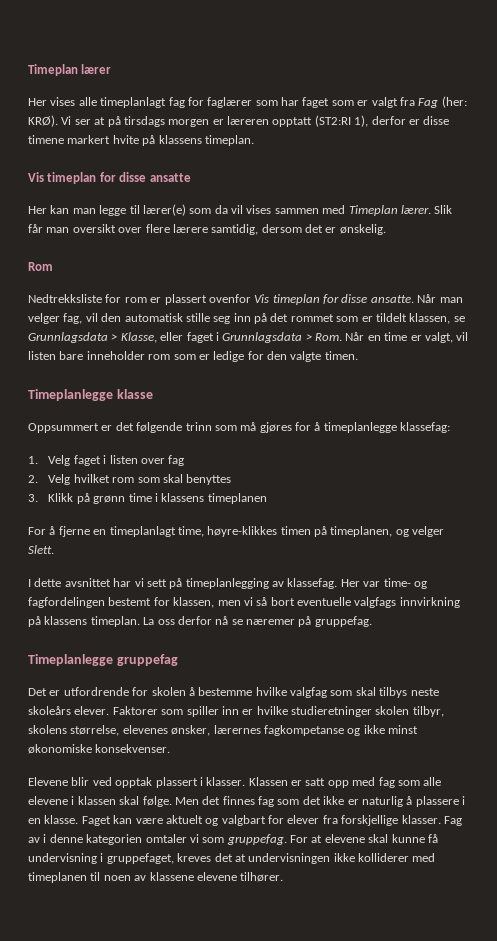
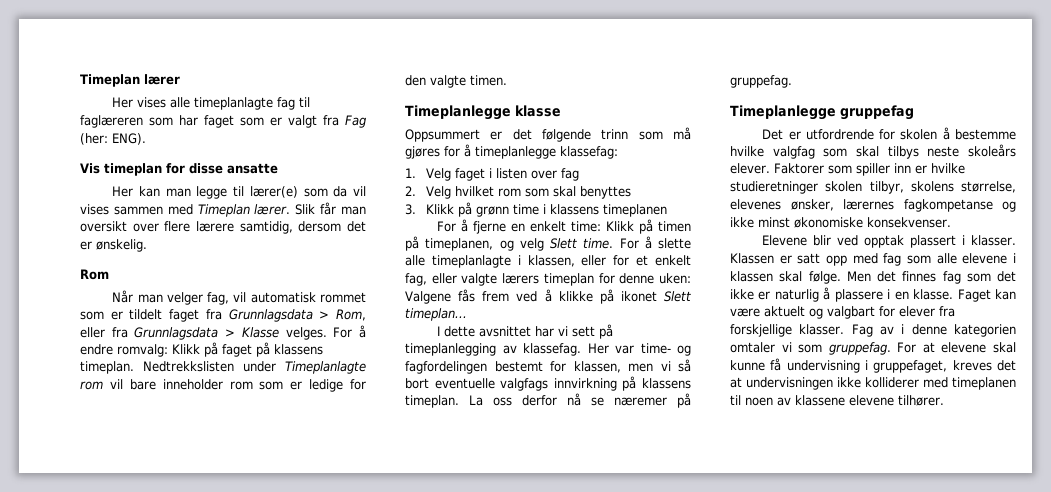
- Her vises alle timeplanlagt fag for faglærer som har faget som er valgt fra Fag (her: KRØ). Vi ser at på tirsdags morgen er læreren opptatt (ST2:RI 1), derfor er disse timene markert hvite på klassens timeplan.
+ Her vises alle timeplanlagte fag til faglæreren som har faget som er valgt fra Fag (her: ENG).
- Nedtrekksliste for rom er plassert ovenfor Vis timeplan for disse ansatte. Når man velger fag, vil den automatisk stille seg inn på det rommet som er tildelt klassen, se Grunnlagsdata > Klasse, eller faget i Grunnlagsdata > Rom. Når en time er valgt, vil listen bare inneholder rom som er ledige for den valgte timen.
+ Når man velger fag, vil automatisk rommet som er tildelt faget fra Grunnlagsdata > Rom, eller fra Grunnlagsdata > Klasse velges. For å endre romvalg: Klikk på faget på klassens timeplan. Nedtrekkslisten under Timeplanlagte rom vil bare inneholder rom som er ledige for den valgte timen.
- For å fjerne en timeplanlagt time, høyre-klikkes timen på timeplanen, og velger Slett.
+ For å fjerne en enkelt time: Klikk på timen på timeplanen, og velg Slett time. For å slette alle timeplanlagte i klassen, eller for et enkelt fag, eller valgte lærers timeplan for denne uken: Valgene fås frem ved å klikke på ikonet Slett timeplan...

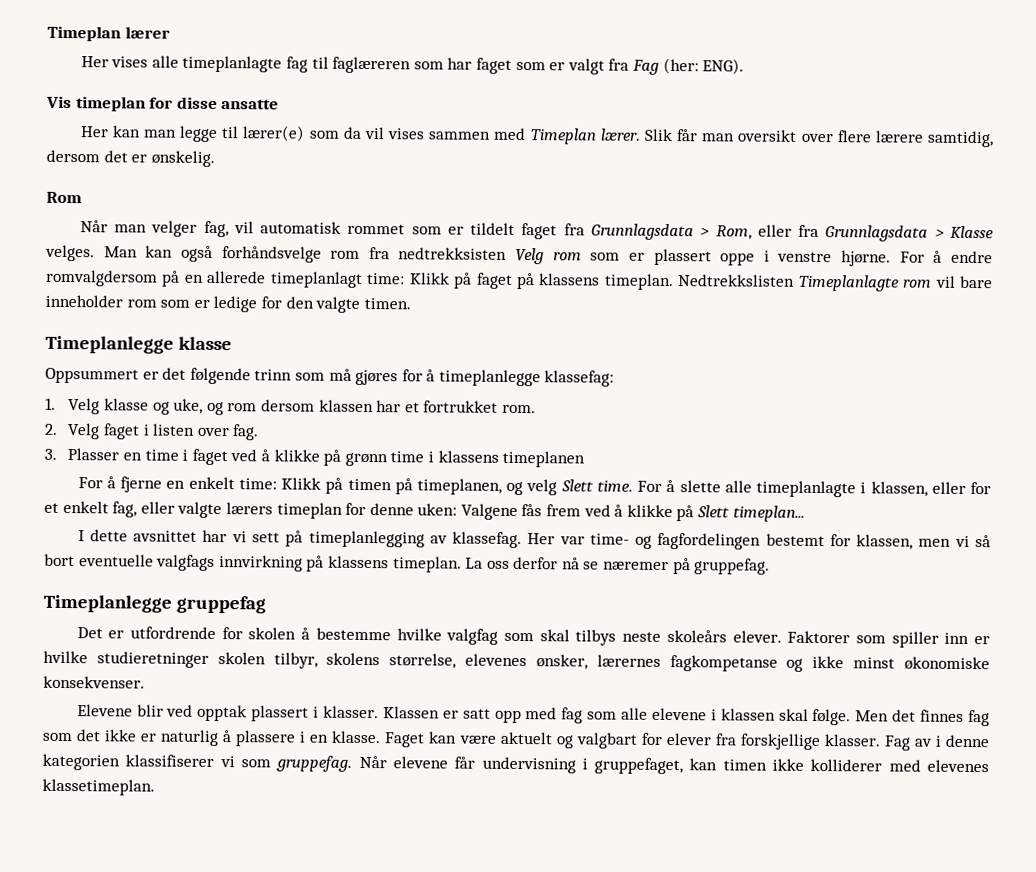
- For å endre romvalg: Klikk på faget på klassens timeplan.
+ Man kan også forhåndsvelge rom fra nedtrekksisten Velg rom som er plassert oppe i venstre hjørne. For å endre romvalgdersom på en allerede timeplanlagt time: Klikk på faget på klassens timeplan.
- Nedtrekkslisten under Timeplanlagte rom vil bare inneholder rom som er ledige for den valgte timen.
+ Nedtrekkslisten Timeplanlagte rom vil bare inneholder rom som er ledige for den valgte timen.
- 1. Velg faget i listen over fag
- 2. Velg hvilket rom som skal benyttes
- 3. Klikk på grønn time i klassens timeplanen
+ 1. Velg klasse og uke, og rom dersom klassen har et fortrukket rom.
+ 2. Velg faget i listen over fag.
+ 3. Plasser en time i faget ved å klikke på grønn time i klassens timeplanen
- For å slette alle timeplanlagte i klassen, eller for et enkelt fag, eller valgte lærers timeplan for denne uken: Valgene fås frem ved å klikke på ikonet Slett timeplan...
+ For å slette alle timeplanlagte i klassen, eller for et enkelt fag, eller valgte lærers timeplan for denne uken: Valgene fås frem ved å klikke på Slett timeplan...
- Fag av i denne kategorien omtaler vi som gruppefag.
+ Fag av i denne kategorien klassifiserer vi som gruppefag.
- For at elevene skal kunne få undervisning i gruppefaget, kreves det at undervisningen ikke kolliderer med timeplanen til noen av klassene elevene tilhører.
+ Når elevene får undervisning i gruppefaget, kan timen ikke kolliderer med elevenes klassetimeplan.

